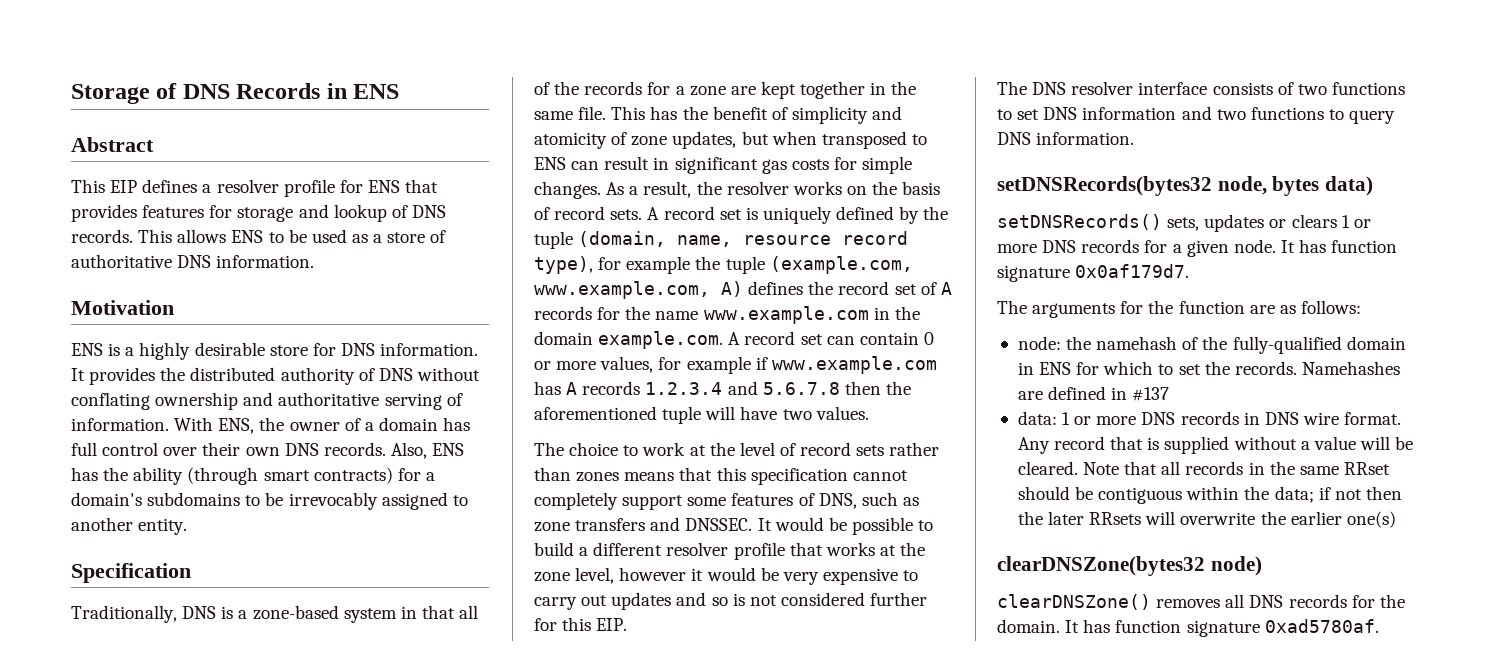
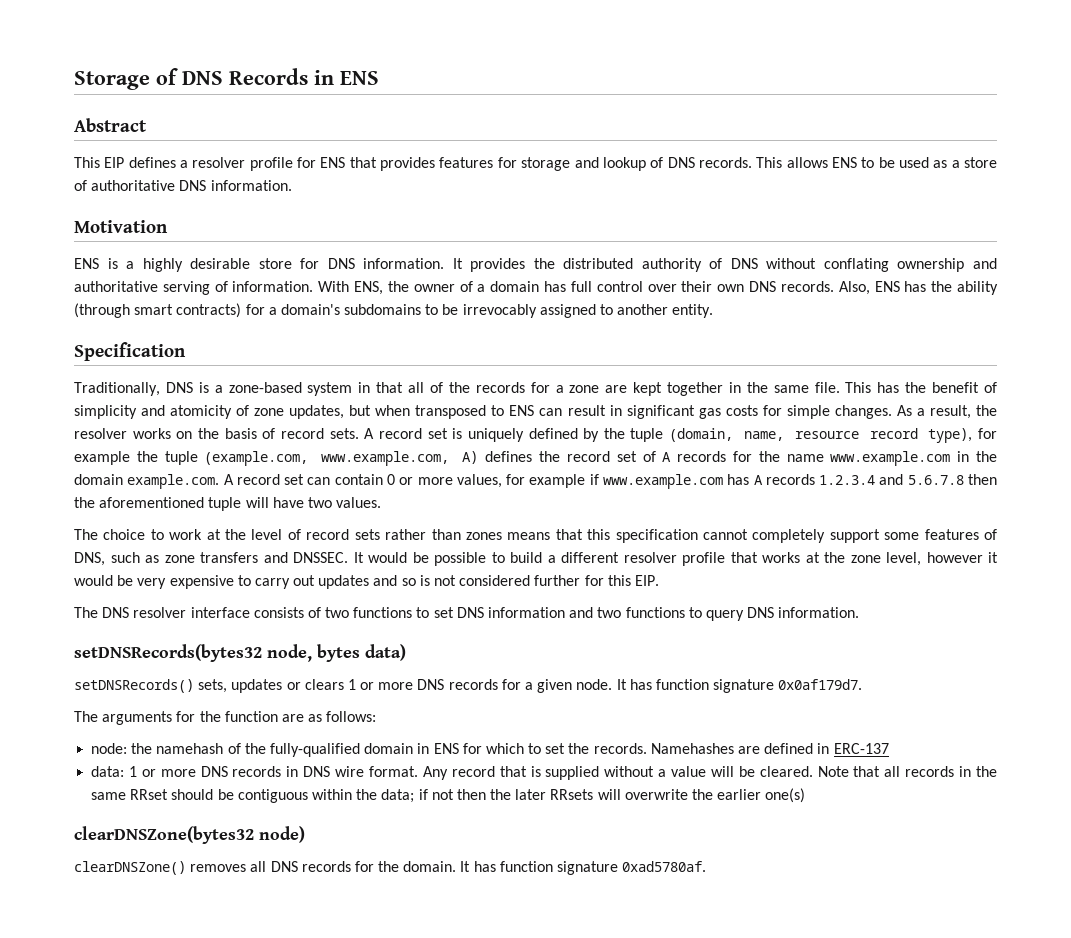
- Namehashes are defined in #137
+ Namehashes are defined in ERC-137

